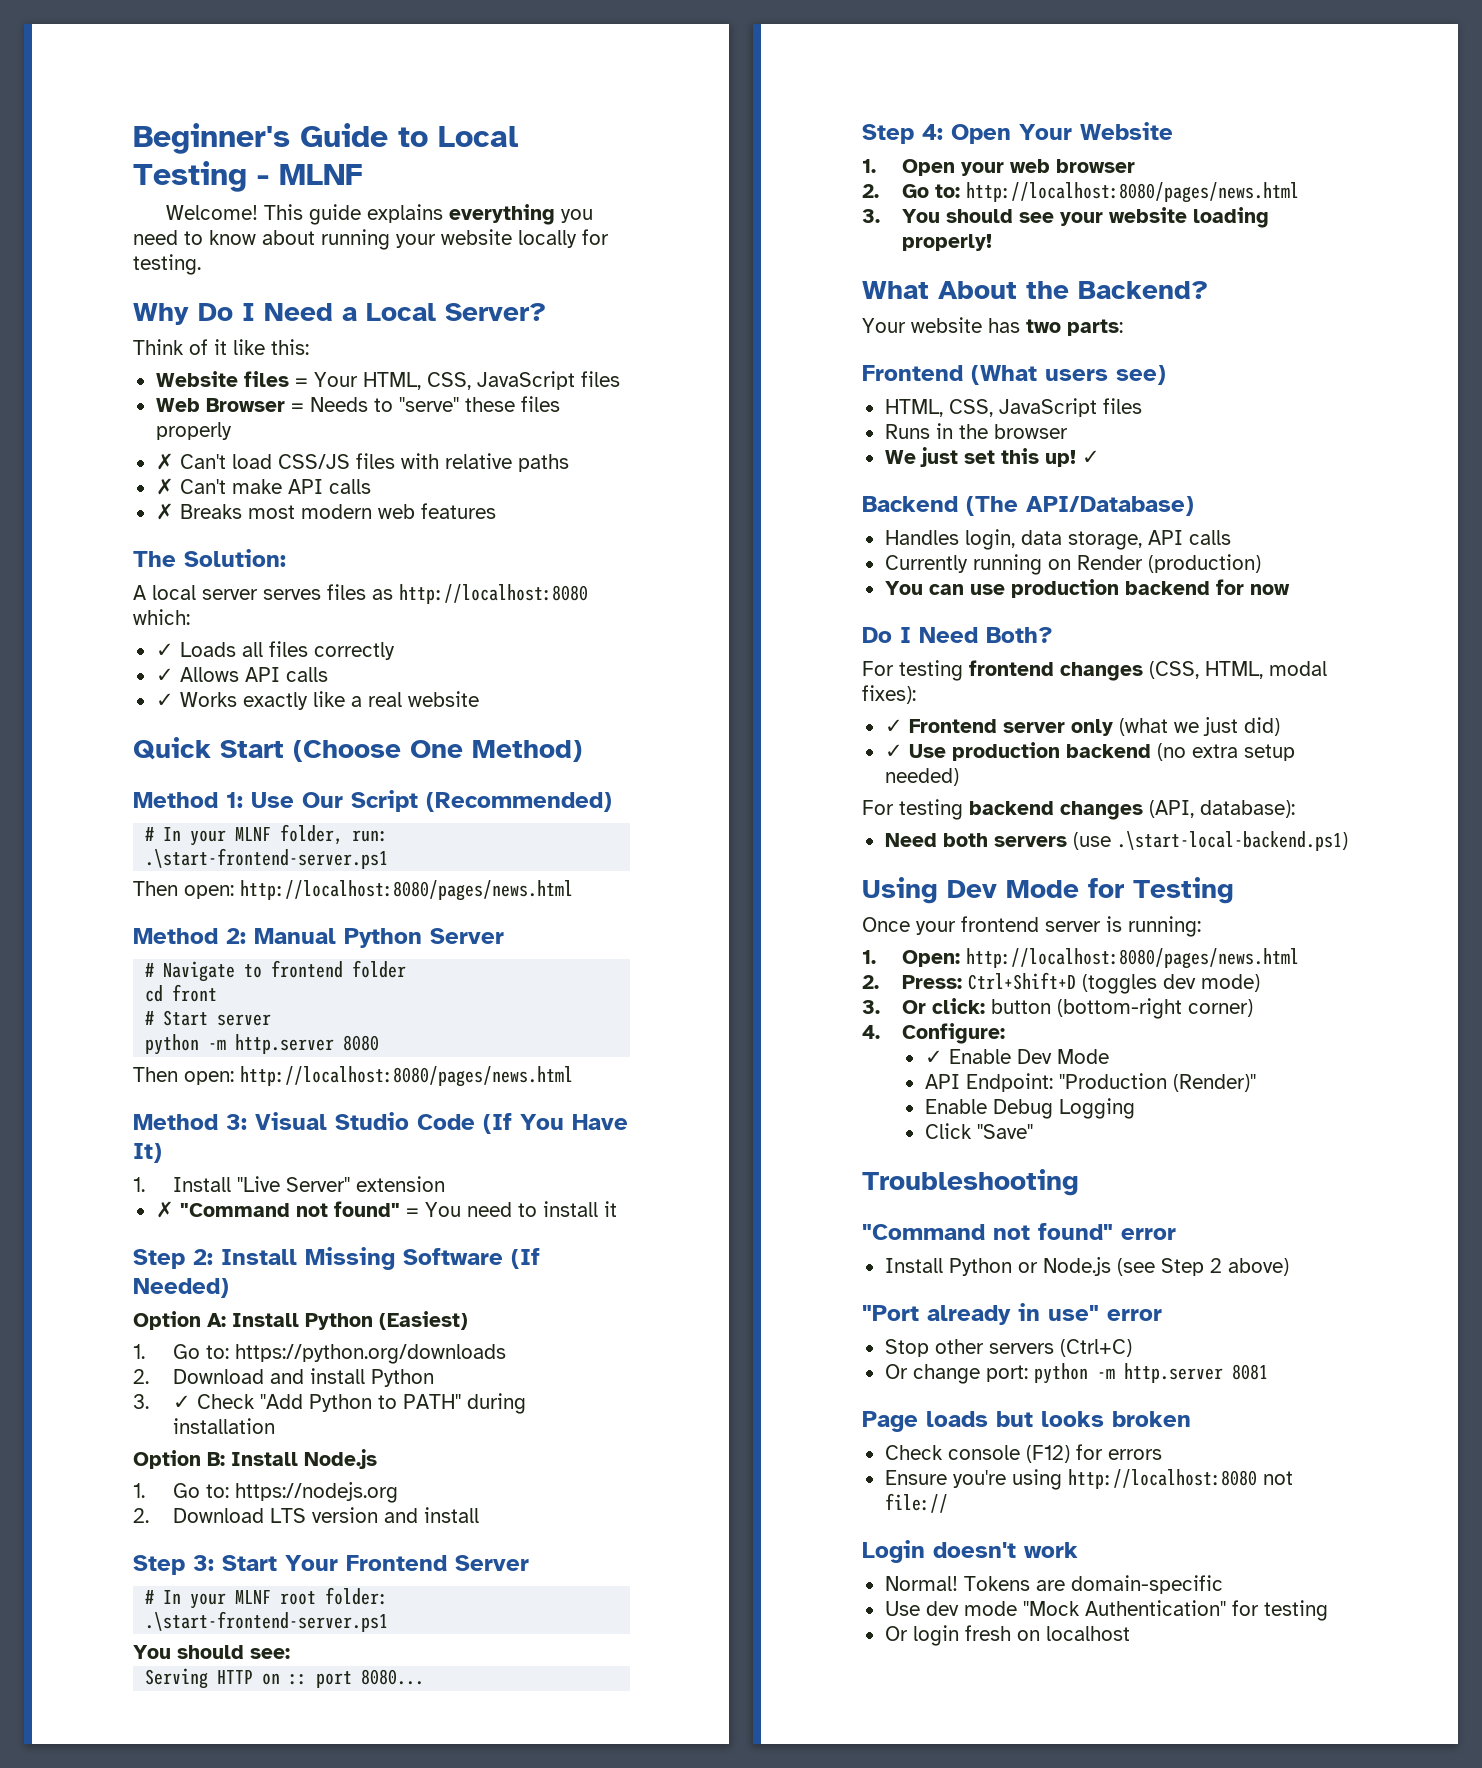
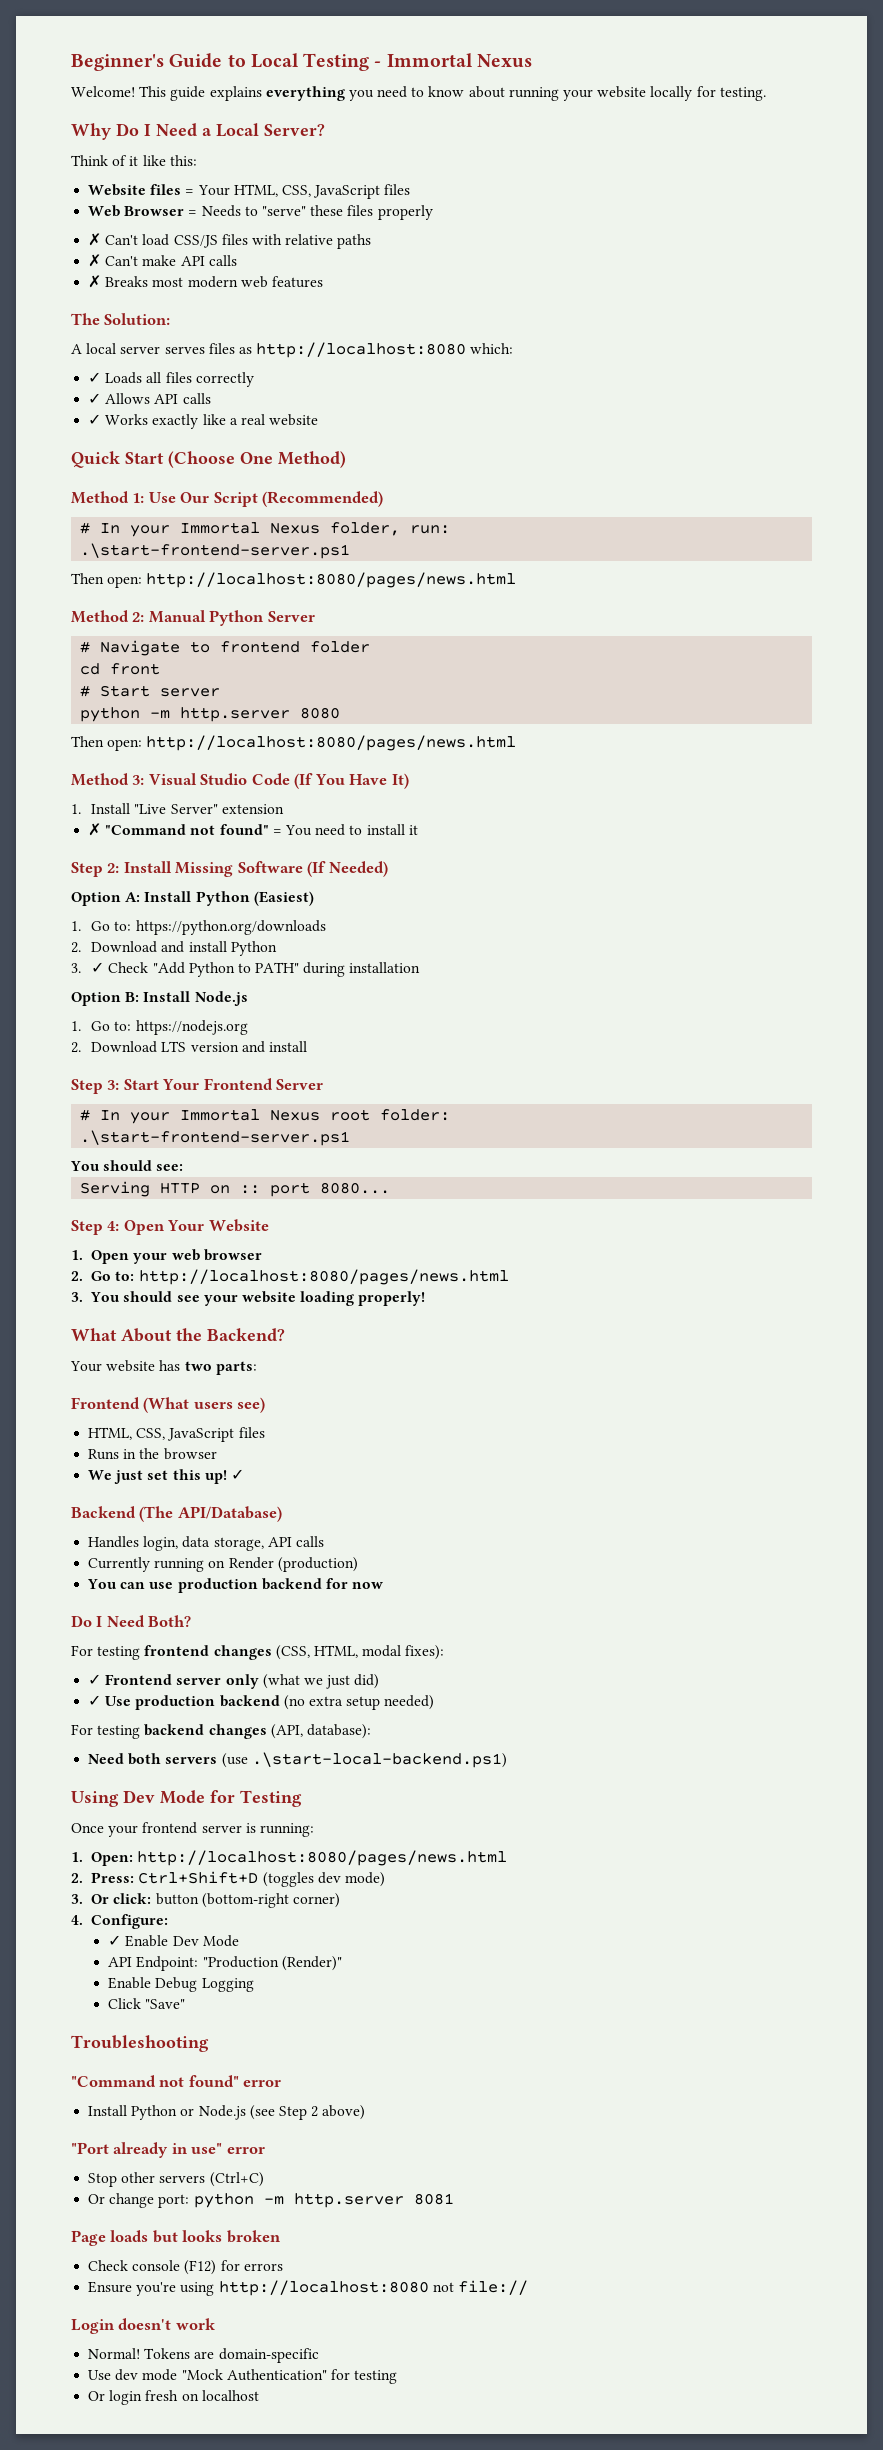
- Beginner's Guide to Local Testing - MLNF
+ Beginner's Guide to Local Testing - Immortal Nexus
- # In your MLNF folder, run:
+ # In your Immortal Nexus folder, run:
- # In your MLNF root folder:
+ # In your Immortal Nexus root folder:

